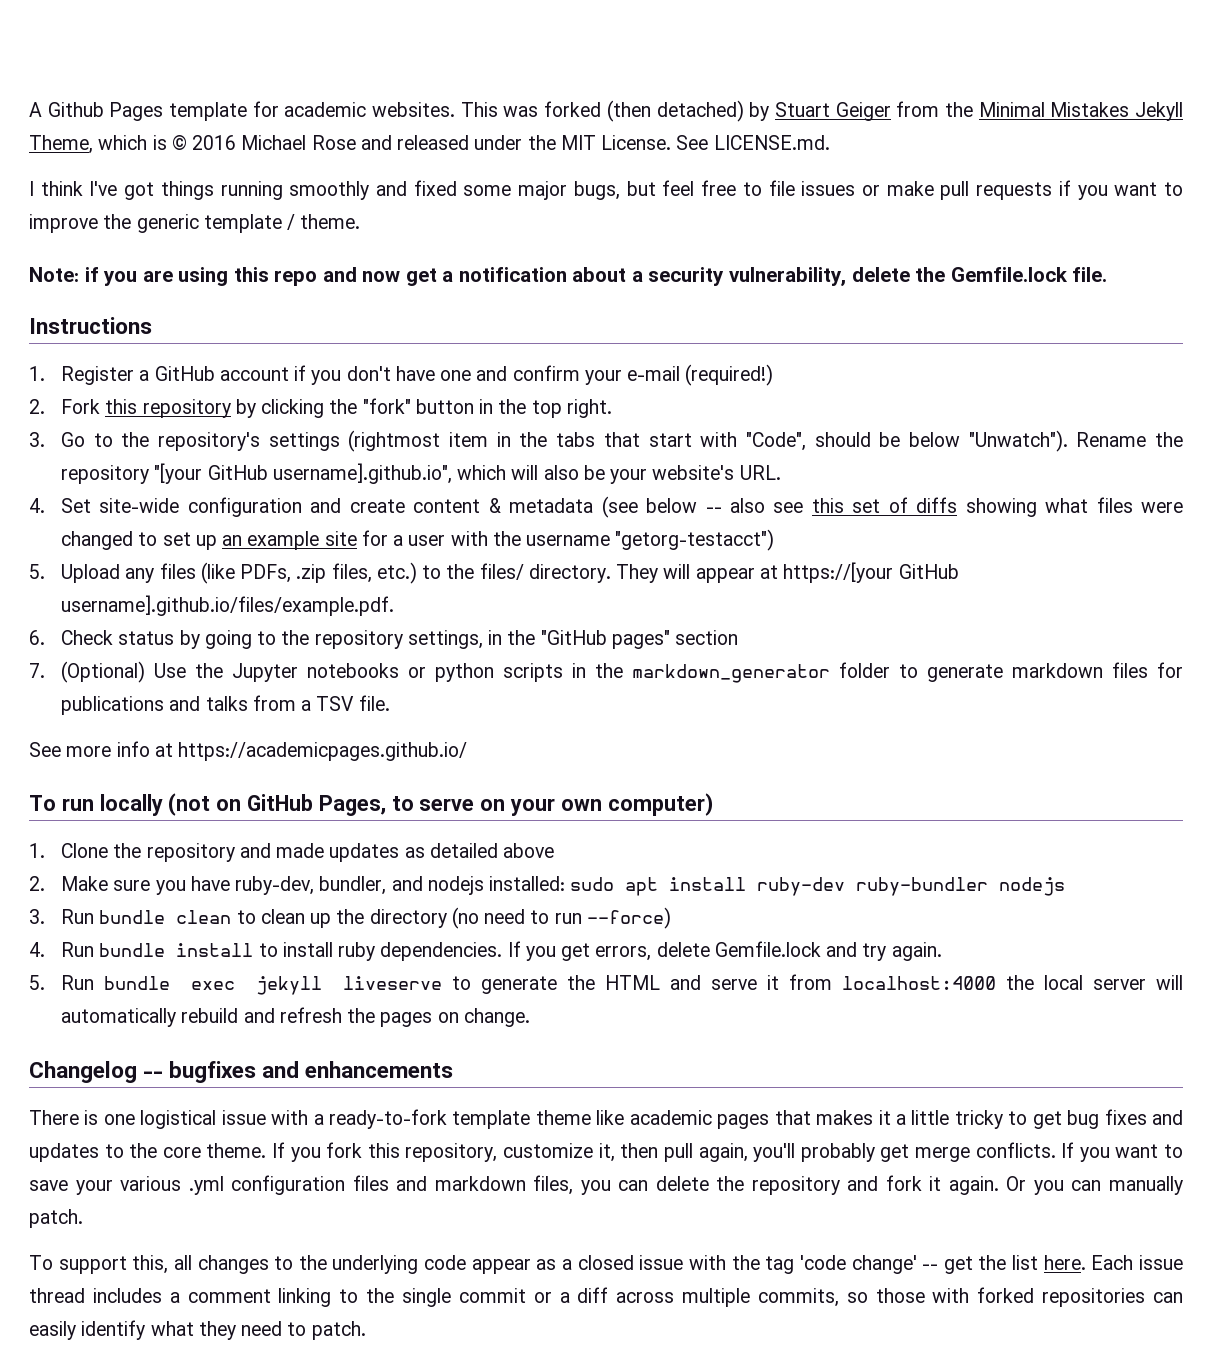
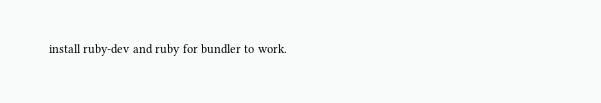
- A Github Pages template for academic websites. This was forked (then detached) by Stuart Geiger from the Minimal Mistakes Jekyll Theme, which is © 2016 Michael Rose and released under the MIT License. See LICENSE.md.
- I think I've got things running smoothly and fixed some major bugs, but feel free to file issues or make pull requests if you want to improve the generic template / theme.
- Note: if you are using this repo and now get a notification about a security vulnerability, delete the Gemfile.lock file.
- Instructions
- 1. Register a GitHub account if you don't have one and confirm your e-mail (required!)
- 2. Fork this repository by clicking the "fork" button in the top right.
- 3. Go to the repository's settings (rightmost item in the tabs that start with "Code", should be below "Unwatch"). Rename the repository "[your GitHub username].github.io", which will also be your website's URL.
- 4. Set site-wide configuration and create content & metadata (see below -- also see this set of diffs showing what files were changed to set up an example site for a user with the username "getorg-testacct")
- 5. Upload any files (like PDFs, .zip files, etc.) to the files/ directory. They will appear at https://[your GitHub username].github.io/files/example.pdf.
- 6. Check status by going to the repository settings, in the "GitHub pages" section
- 7. (Optional) Use the Jupyter notebooks or python scripts in the markdown_generator folder to generate markdown files for publications and talks from a TSV file.
- See more info at https://academicpages.github.io/
- To run locally (not on GitHub Pages, to serve on your own computer)
- 1. Clone the repository and made updates as detailed above
- 2. Make sure you have ruby-dev, bundler, and nodejs installed: sudo apt install ruby-dev ruby-bundler nodejs
- 3. Run bundle clean to clean up the directory (no need to run --force)
- 4. Run bundle install to install ruby dependencies. If you get errors, delete Gemfile.lock and try again.
- 5. Run bundle exec jekyll liveserve to generate the HTML and serve it from localhost:4000 the local server will automatically rebuild and refresh the pages on change.
- Changelog -- bugfixes and enhancements
- There is one logistical issue with a ready-to-fork template theme like academic pages that makes it a little tricky to get bug fixes and updates to the core theme. If you fork this repository, customize it, then pull again, you'll probably get merge conflicts. If you want to save your various .yml configuration files and markdown files, you can delete the repository and fork it again. Or you can manually patch.
- To support this, all changes to the underlying code appear as a closed issue with the tag 'code change' -- get the list here. Each issue thread includes a comment linking to the single commit or a diff across multiple commits, so those with forked repositories can easily identify what they need to patch.
+ install ruby-dev and ruby for bundler to work.

